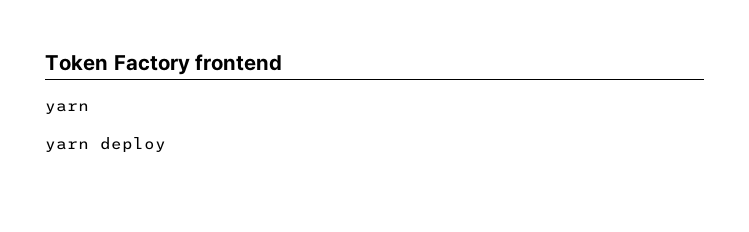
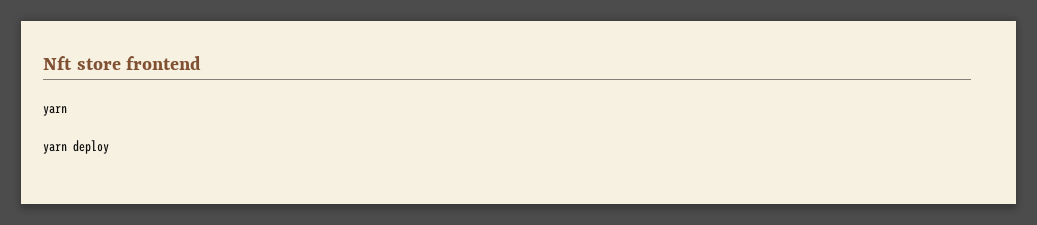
- Token Factory frontend
+ Nft store frontend

